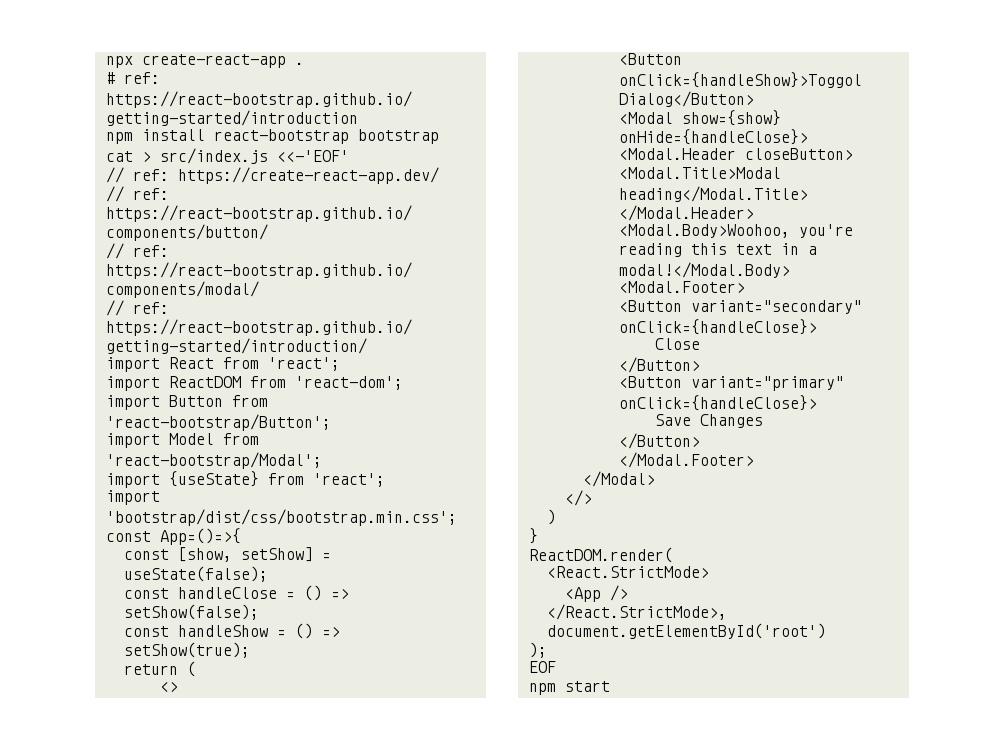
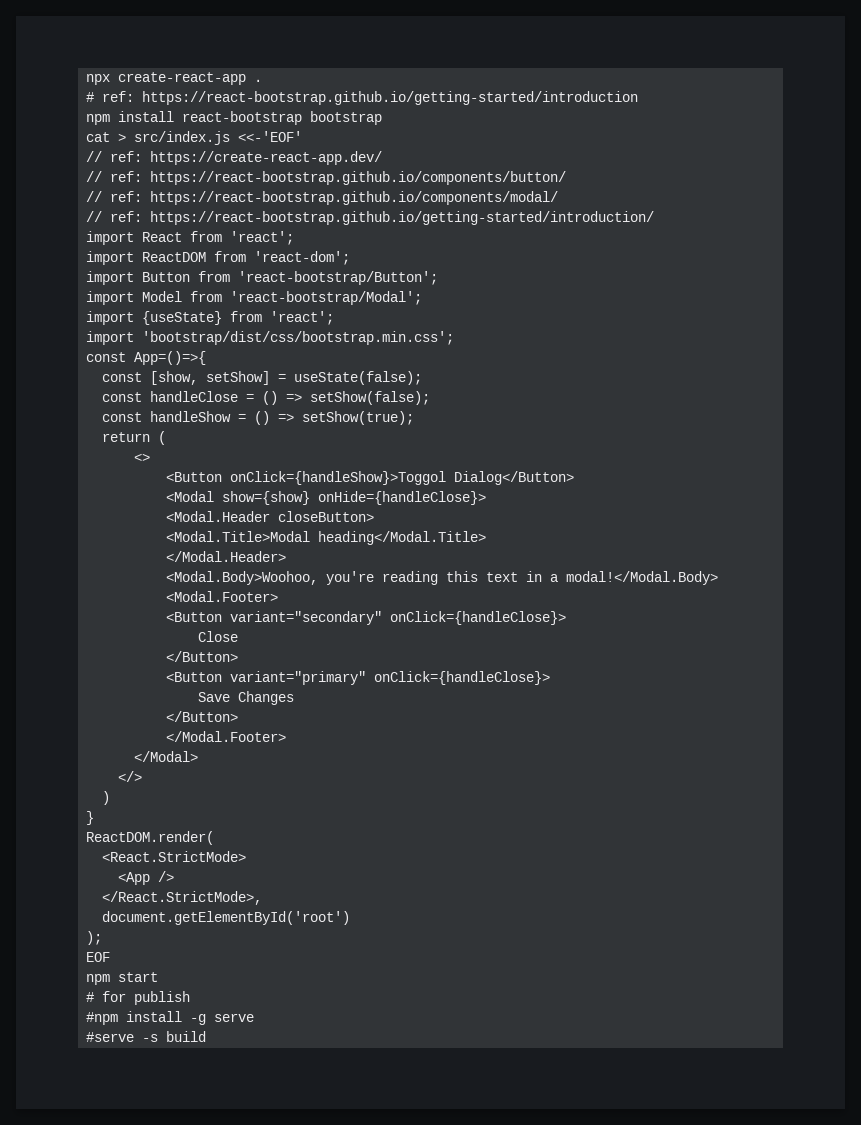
+ # for publish
+ #npm install -g serve
+ #serve -s build

